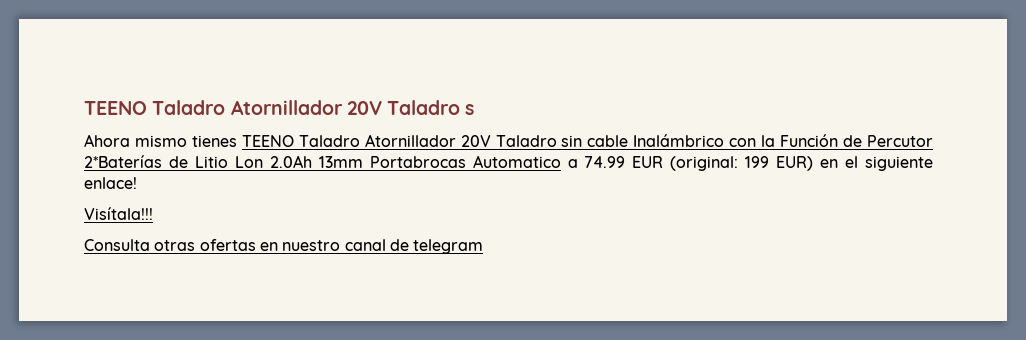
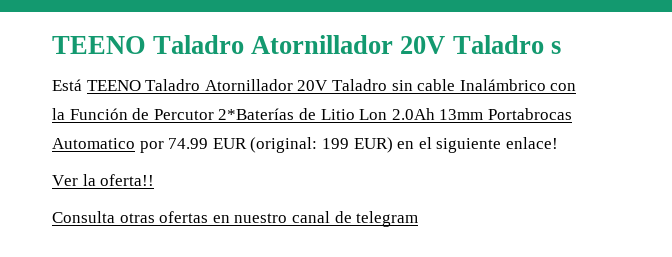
- Ahora mismo tienes TEENO Taladro Atornillador 20V Taladro sin cable Inalámbrico con la Función de Percutor 2*Baterías de Litio Lon 2.0Ah 13mm Portabrocas Automatico a 74.99 EUR (original: 199 EUR) en el siguiente enlace!
+ Está TEENO Taladro Atornillador 20V Taladro sin cable Inalámbrico con la Función de Percutor 2*Baterías de Litio Lon 2.0Ah 13mm Portabrocas Automatico por 74.99 EUR (original: 199 EUR) en el siguiente enlace!
- Visítala!!!
+ Ver la oferta!!

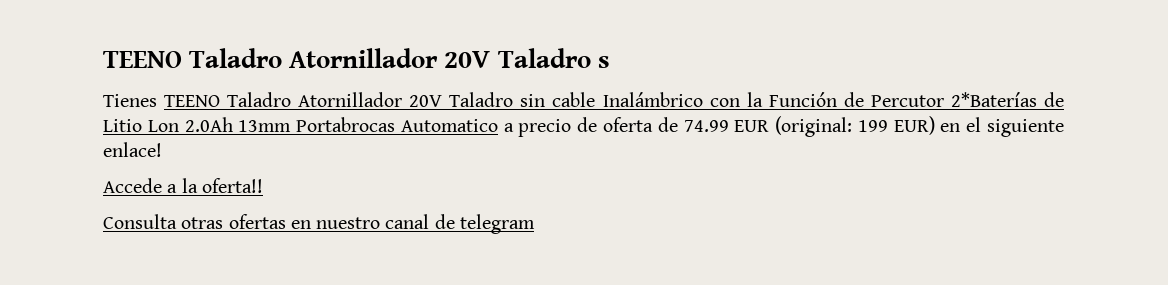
- Está TEENO Taladro Atornillador 20V Taladro sin cable Inalámbrico con la Función de Percutor 2*Baterías de Litio Lon 2.0Ah 13mm Portabrocas Automatico por 74.99 EUR (original: 199 EUR) en el siguiente enlace!
+ Tienes TEENO Taladro Atornillador 20V Taladro sin cable Inalámbrico con la Función de Percutor 2*Baterías de Litio Lon 2.0Ah 13mm Portabrocas Automatico a precio de oferta de 74.99 EUR (original: 199 EUR) en el siguiente enlace!
- Ver la oferta!!
+ Accede a la oferta!!

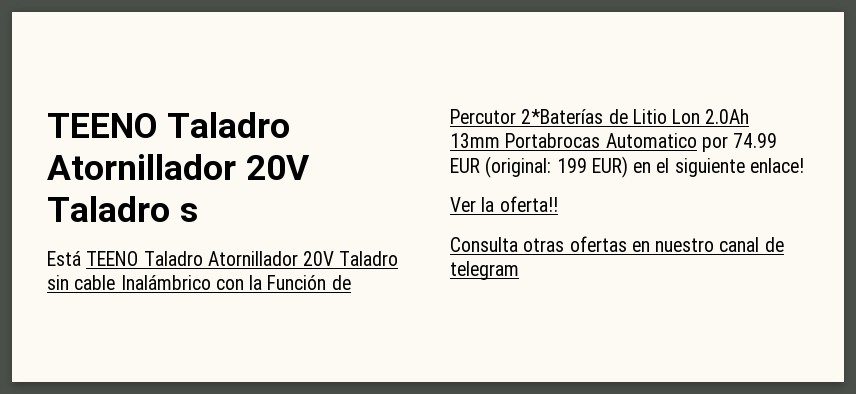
- Tienes TEENO Taladro Atornillador 20V Taladro sin cable Inalámbrico con la Función de Percutor 2*Baterías de Litio Lon 2.0Ah 13mm Portabrocas Automatico a precio de oferta de 74.99 EUR (original: 199 EUR) en el siguiente enlace!
+ Está TEENO Taladro Atornillador 20V Taladro sin cable Inalámbrico con la Función de Percutor 2*Baterías de Litio Lon 2.0Ah 13mm Portabrocas Automatico por 74.99 EUR (original: 199 EUR) en el siguiente enlace!
- Accede a la oferta!!
+ Ver la oferta!!

